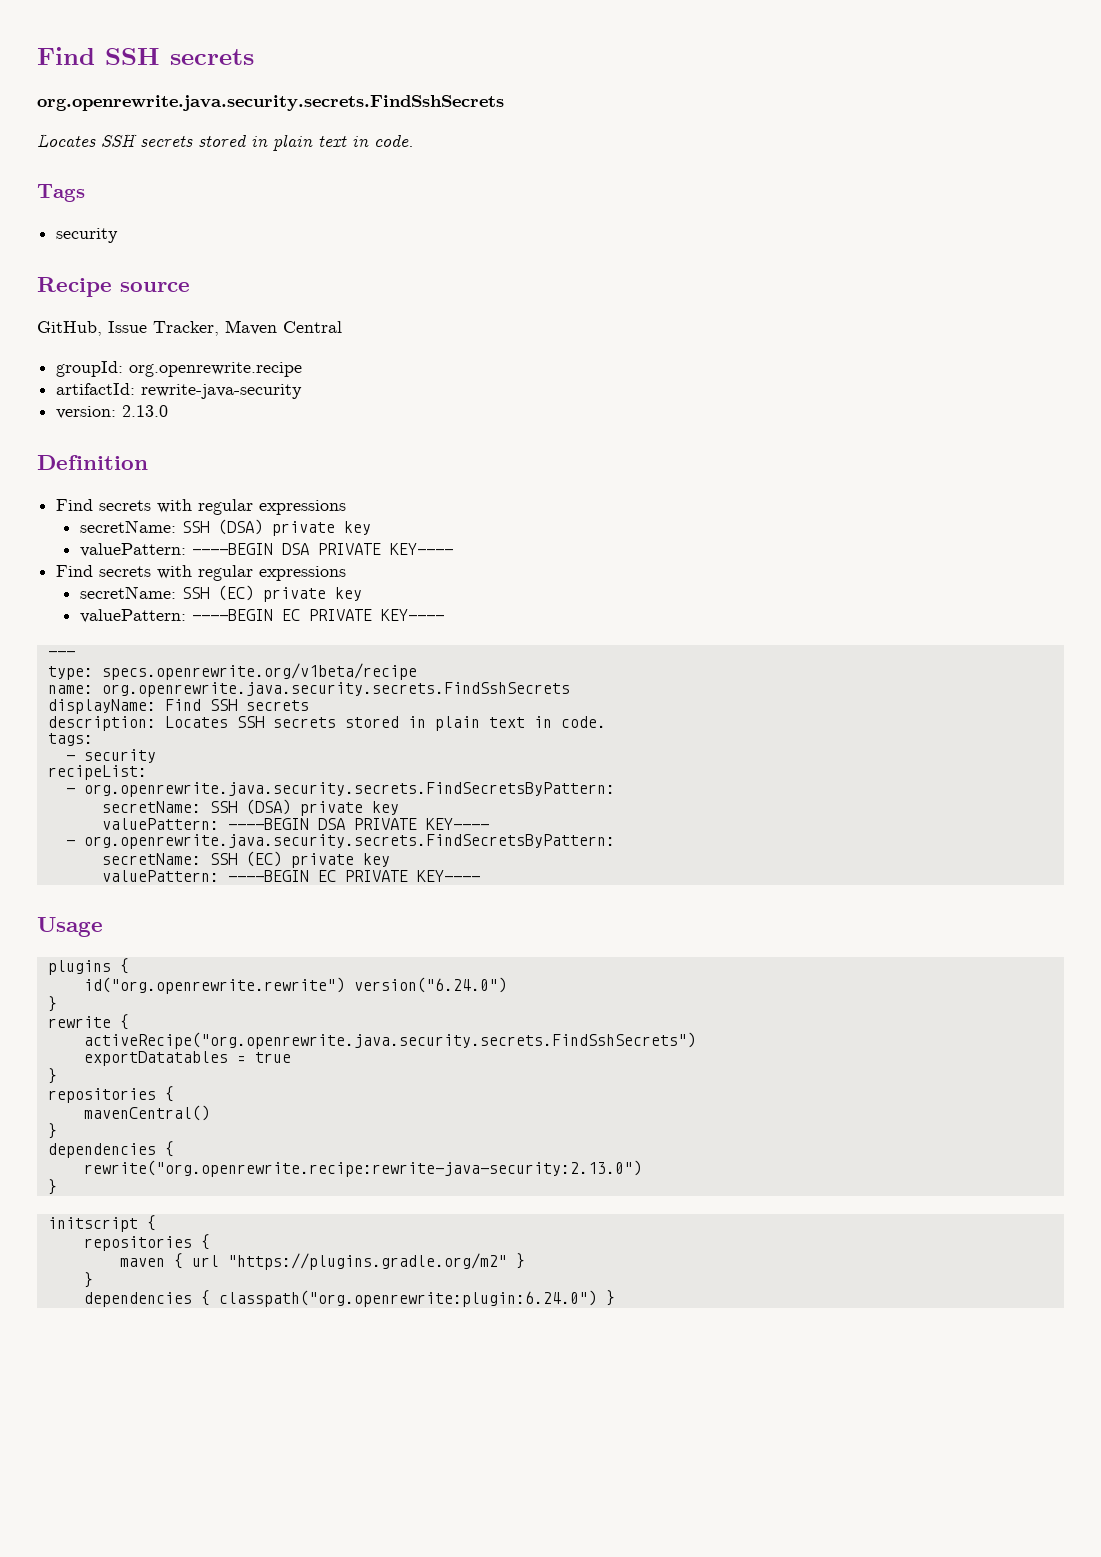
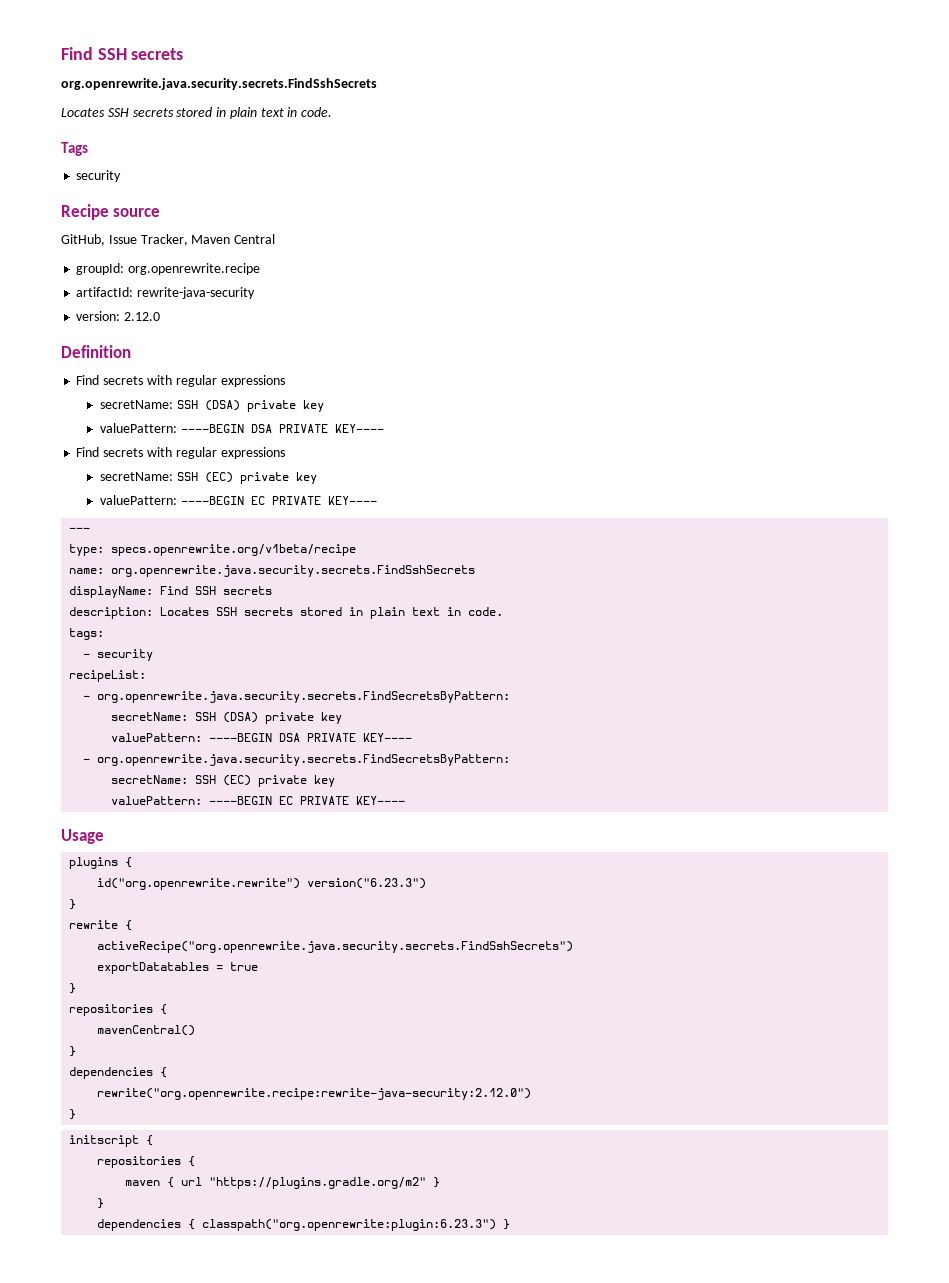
- version: 2.13.0
+ version: 2.12.0
- id("org.openrewrite.rewrite") version("6.24.0")
+ id("org.openrewrite.rewrite") version("6.23.3")
- rewrite("org.openrewrite.recipe:rewrite-java-security:2.13.0")
+ rewrite("org.openrewrite.recipe:rewrite-java-security:2.12.0")
- dependencies { classpath("org.openrewrite:plugin:6.24.0") }
+ dependencies { classpath("org.openrewrite:plugin:6.23.3") }

